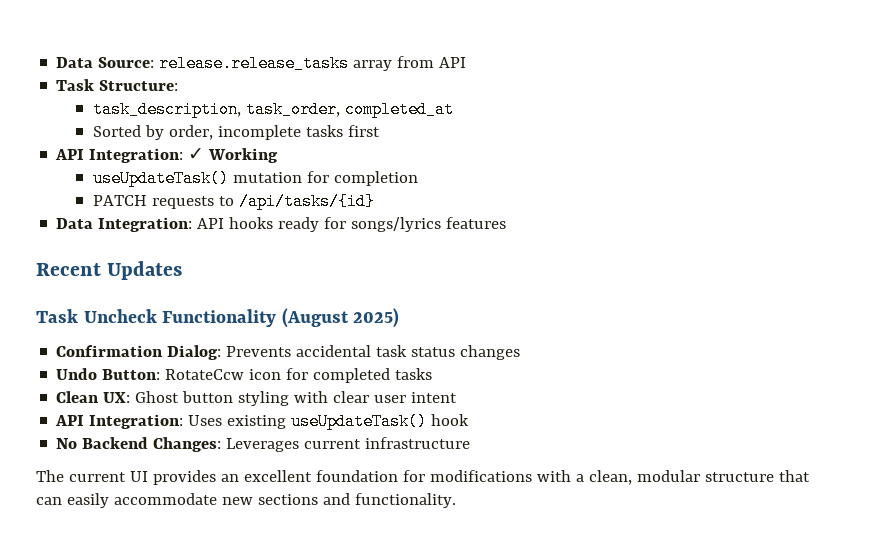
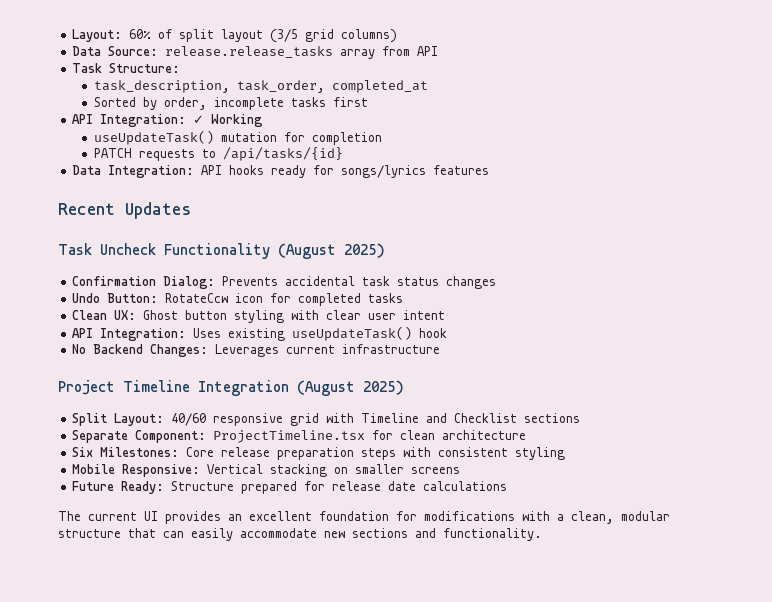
+ Layout: 60% of split layout (3/5 grid columns)
+ Project Timeline Integration (August 2025)
+ Split Layout: 40/60 responsive grid with Timeline and Checklist sections
+ Separate Component: ProjectTimeline.tsx for clean architecture
+ Six Milestones: Core release preparation steps with consistent styling
+ Mobile Responsive: Vertical stacking on smaller screens
+ Future Ready: Structure prepared for release date calculations

